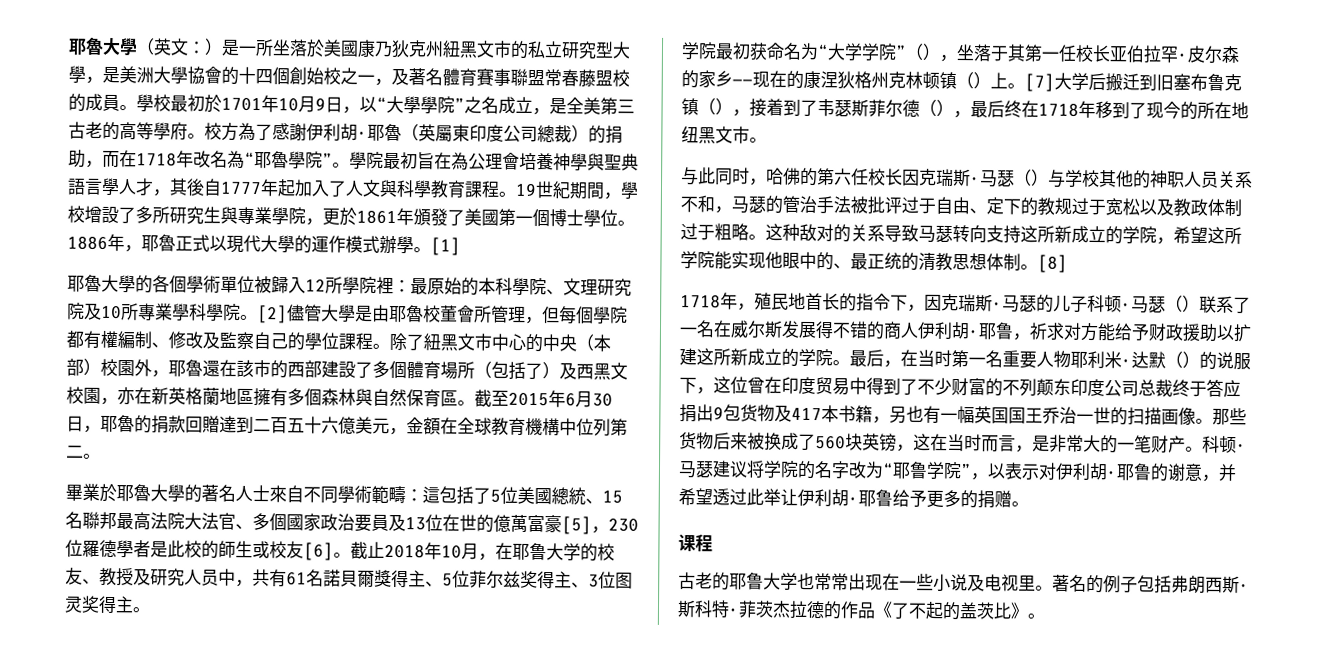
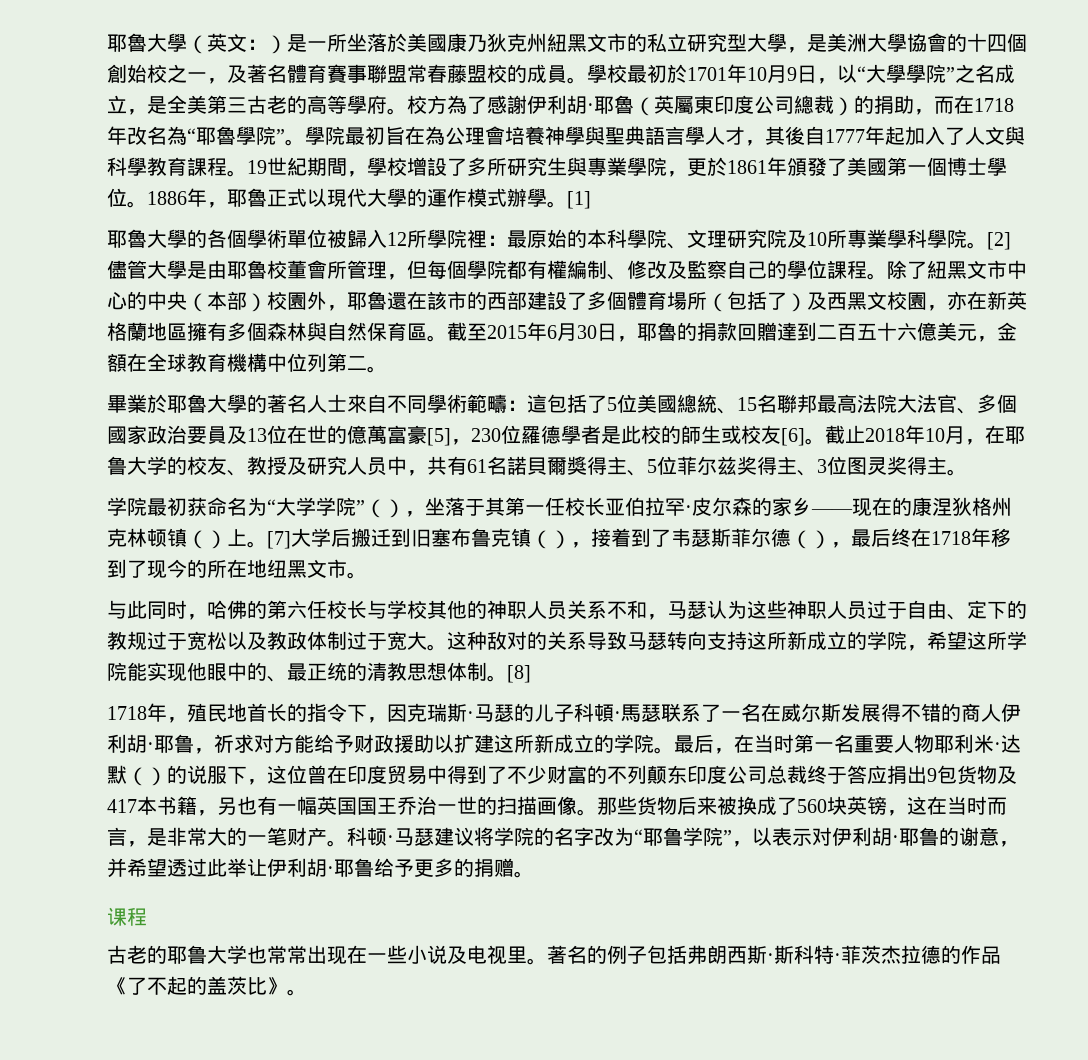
- 与此同时，哈佛的第六任校长因克瑞斯·马瑟（）与学校其他的神职人员关系不和，马瑟的管治手法被批评过于自由、定下的教规过于宽松以及教政体制过于粗略。
+ 与此同时，哈佛的第六任校长与学校其他的神职人员关系不和，马瑟认为这些神职人员过于自由、定下的教规过于宽松以及教政体制过于宽大。
- 1718年，殖民地首长的指令下，因克瑞斯·马瑟的儿子科顿·马瑟（）联系了一名在威尔斯发展得不错的商人伊利胡·耶鲁，祈求对方能给予财政援助以扩建这所新成立的学院。
+ 1718年，殖民地首长的指令下，因克瑞斯·马瑟的儿子科頓·馬瑟联系了一名在威尔斯发展得不错的商人伊利胡·耶鲁，祈求对方能给予财政援助以扩建这所新成立的学院。

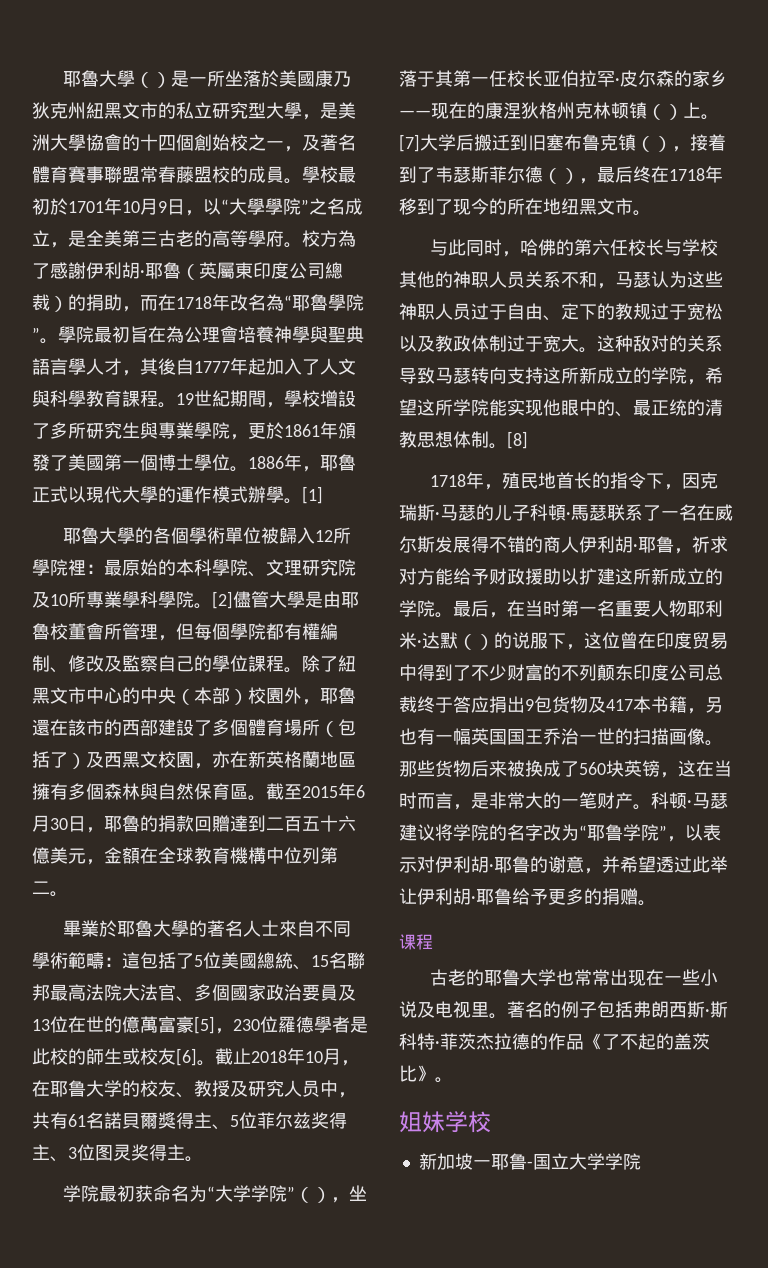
- 耶魯大學（英文：）是一所坐落於美國康乃狄克州紐黑文市的私立研究型大學，是美洲大學協會的十四個創始校之一，及著名體育賽事聯盟常春藤盟校的成員。
+ 耶魯大學（）是一所坐落於美國康乃狄克州紐黑文市的私立研究型大學，是美洲大學協會的十四個創始校之一，及著名體育賽事聯盟常春藤盟校的成員。
+ 姐妹学校
+ 新加坡一耶鲁-国立大学学院

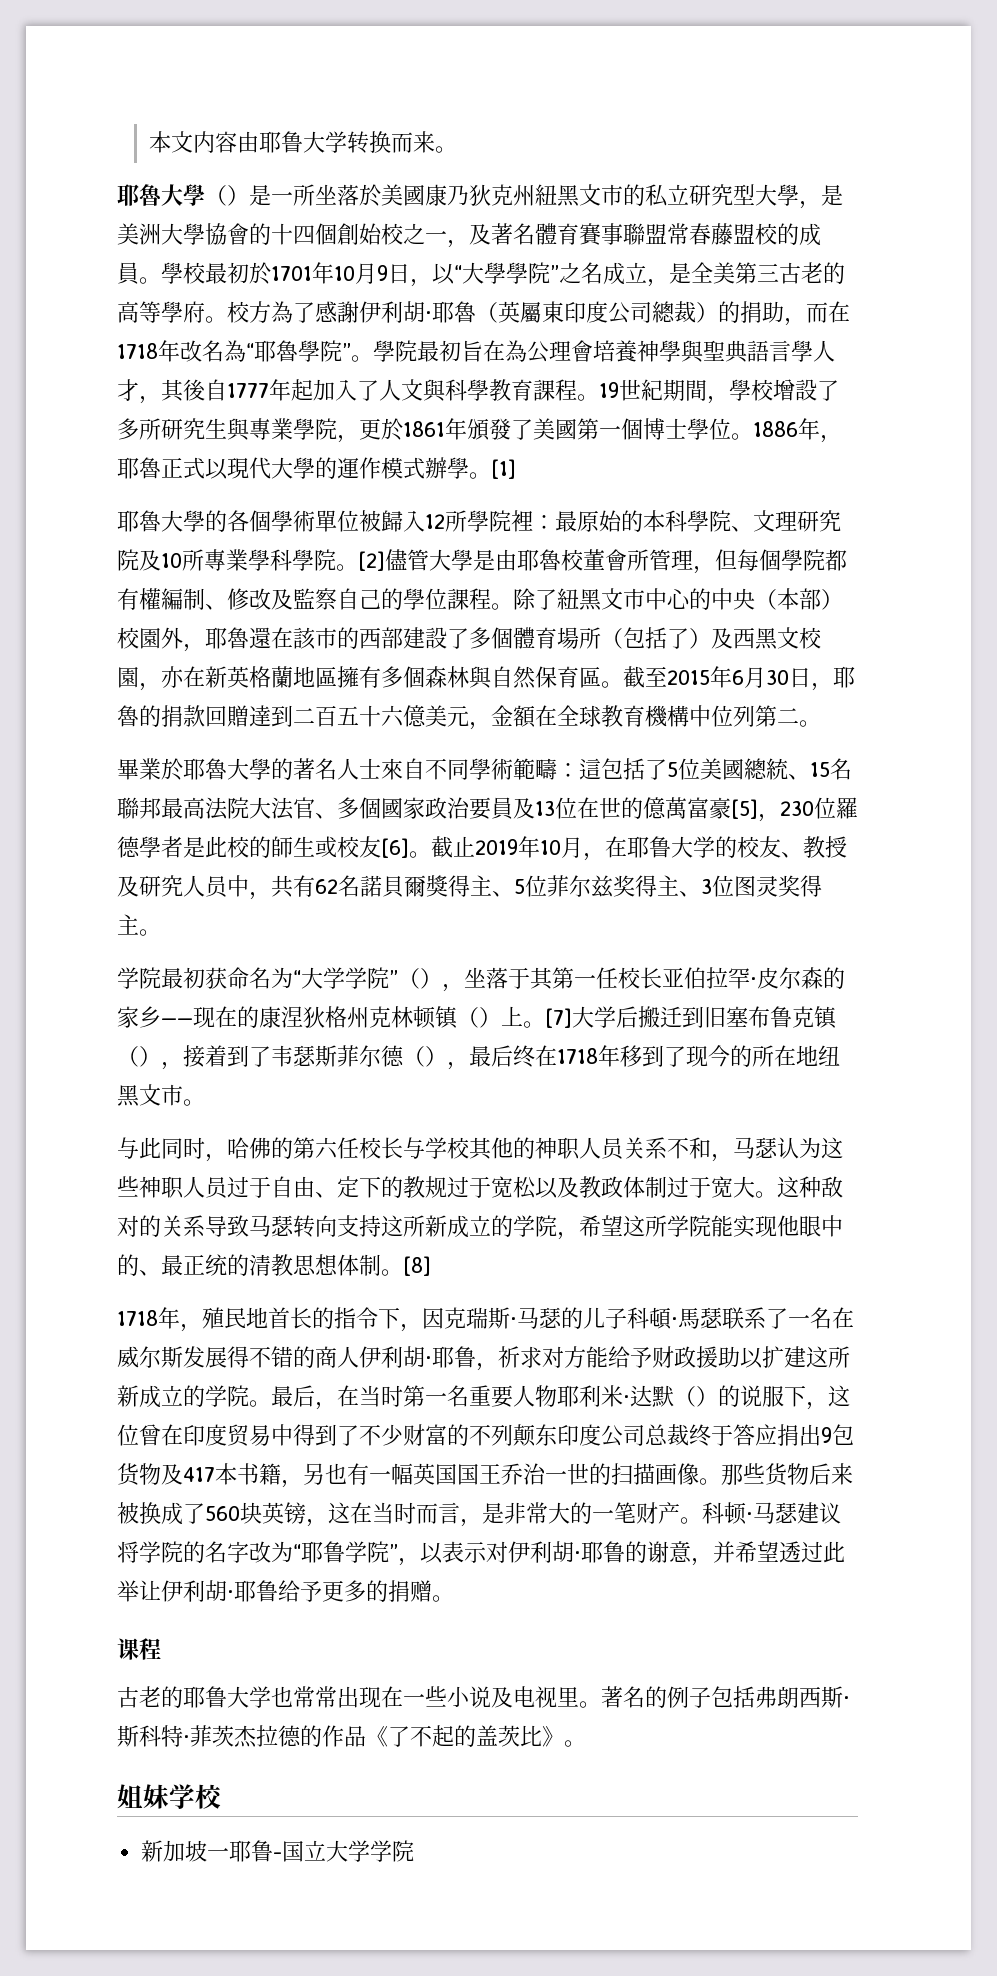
+ 本文内容由耶鲁大学转换而来。
- 截止2018年10月，在耶鲁大学的校友、教授及研究人员中，共有61名諾貝爾獎得主、5位菲尔兹奖得主、3位图灵奖得主。
+ 截止2019年10月，在耶鲁大学的校友、教授及研究人员中，共有62名諾貝爾獎得主、5位菲尔兹奖得主、3位图灵奖得主。

